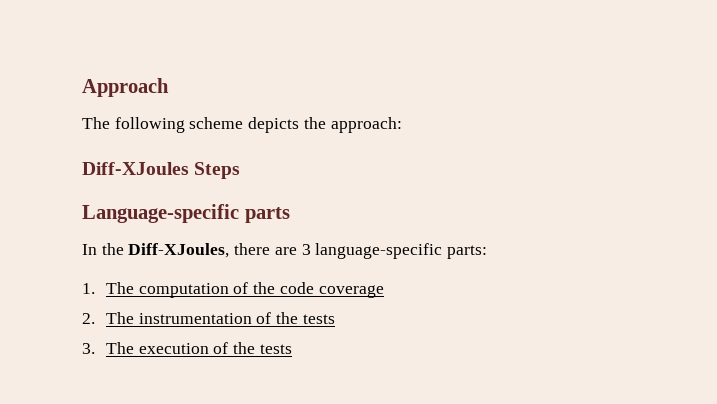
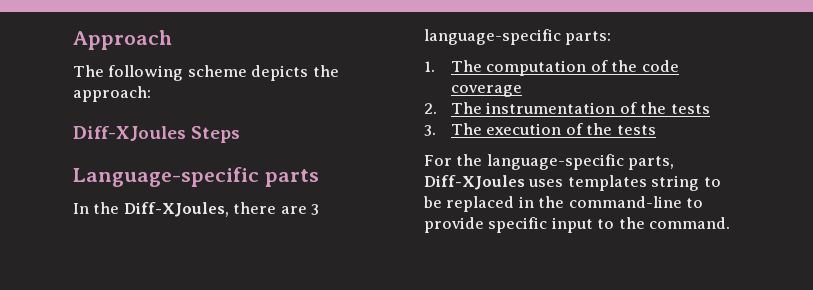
+ For the language-specific parts, Diff-XJoules uses templates string to be replaced in the command-line to provide specific input to the command.

